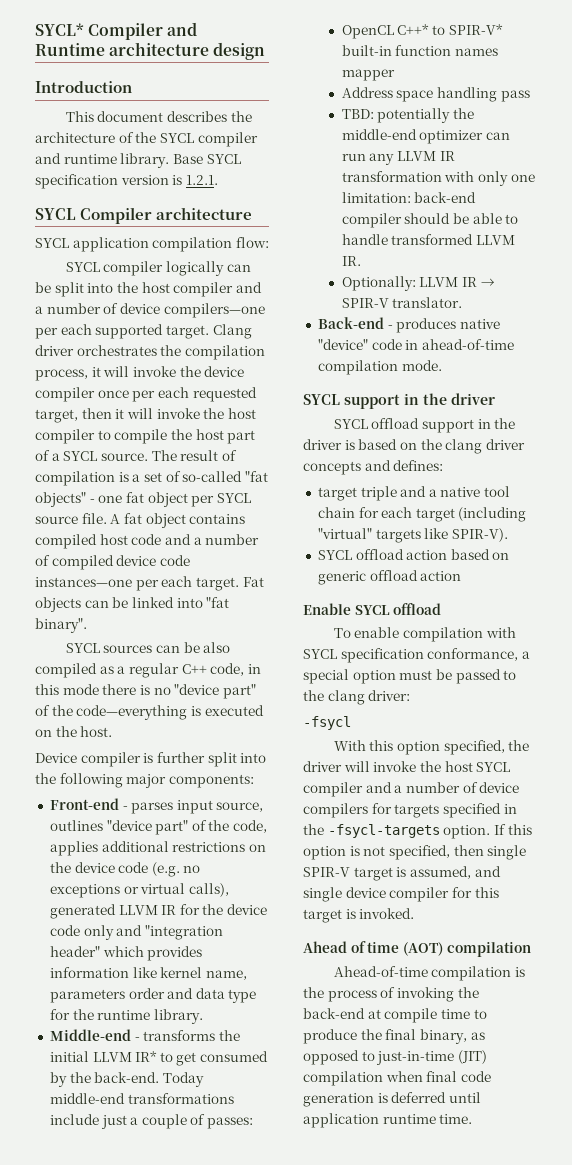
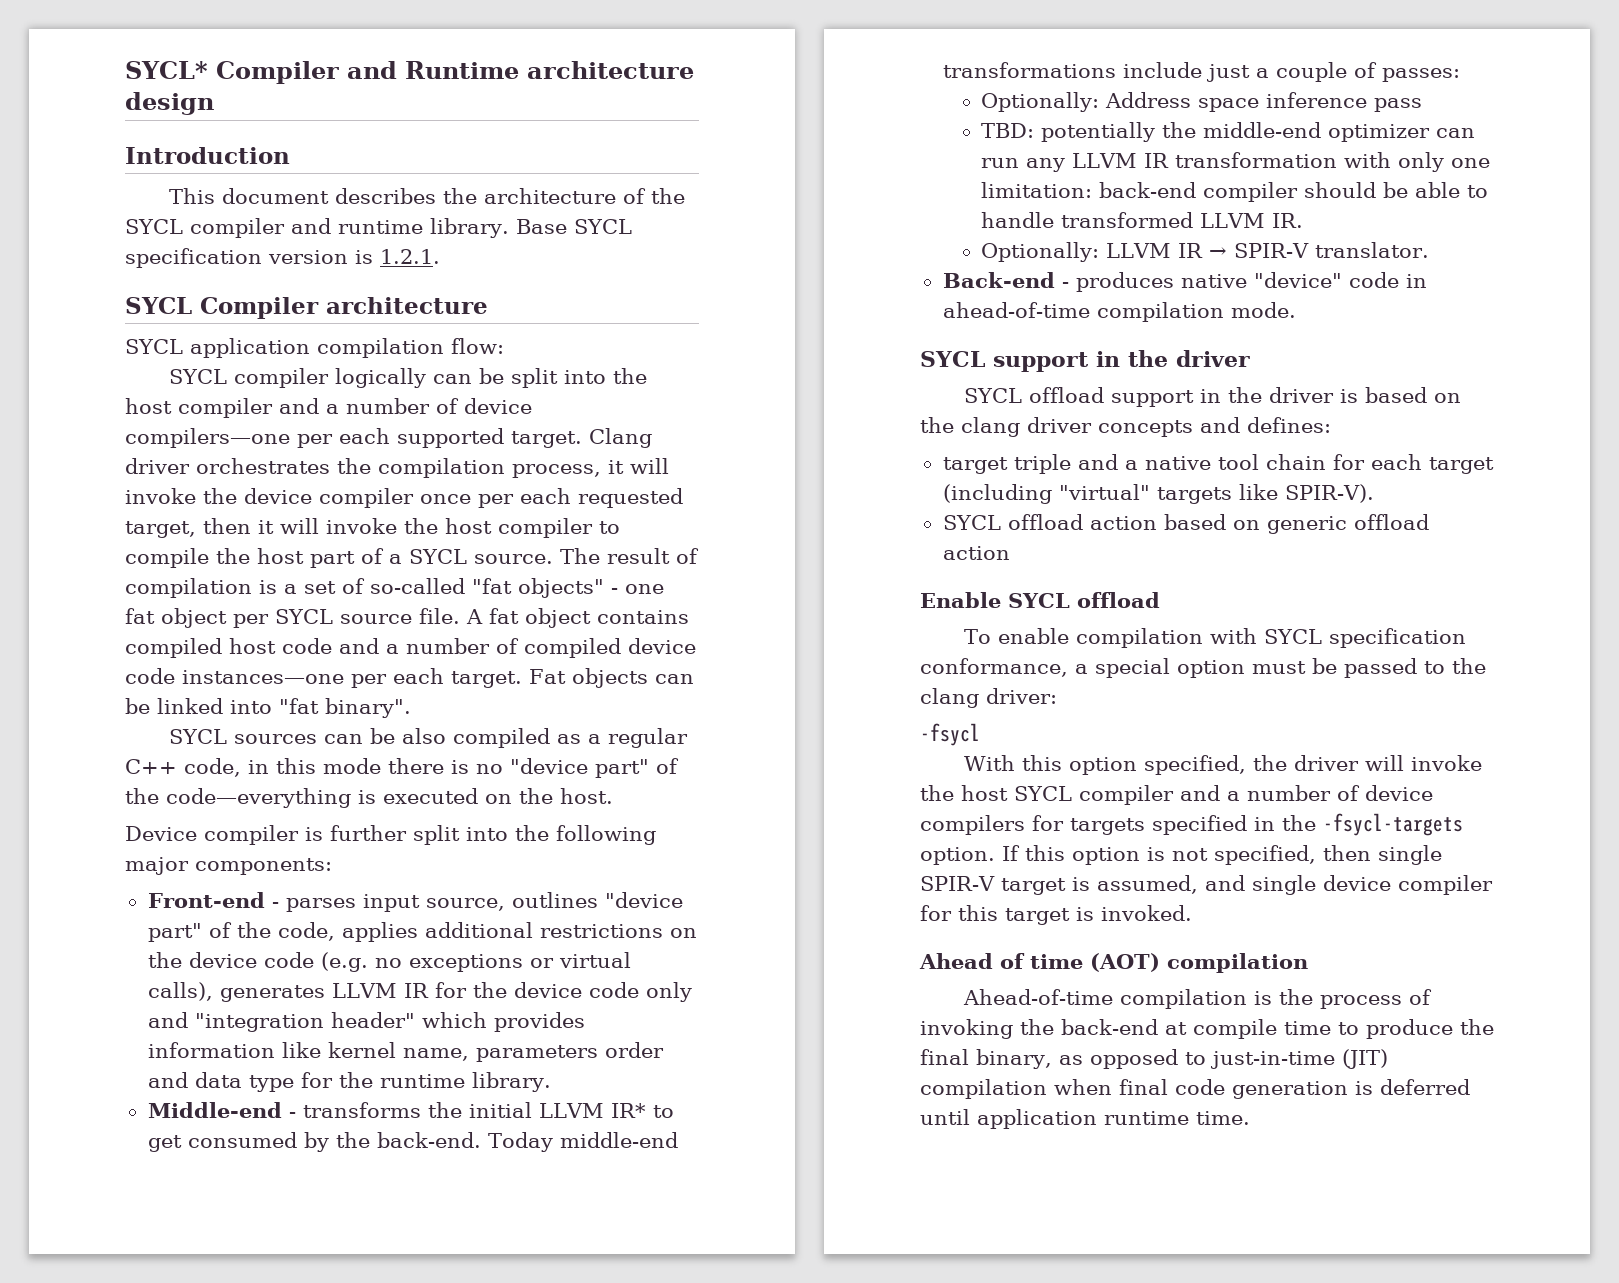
- Front-end - parses input source, outlines "device part" of the code, applies additional restrictions on the device code (e.g. no exceptions or virtual calls), generated LLVM IR for the device code only and "integration header" which provides information like kernel name, parameters order and data type for the runtime library.
+ Front-end - parses input source, outlines "device part" of the code, applies additional restrictions on the device code (e.g. no exceptions or virtual calls), generates LLVM IR for the device code only and "integration header" which provides information like kernel name, parameters order and data type for the runtime library.
- OpenCL C++* to SPIR-V* built-in function names mapper
- Address space handling pass
+ Optionally: Address space inference pass

